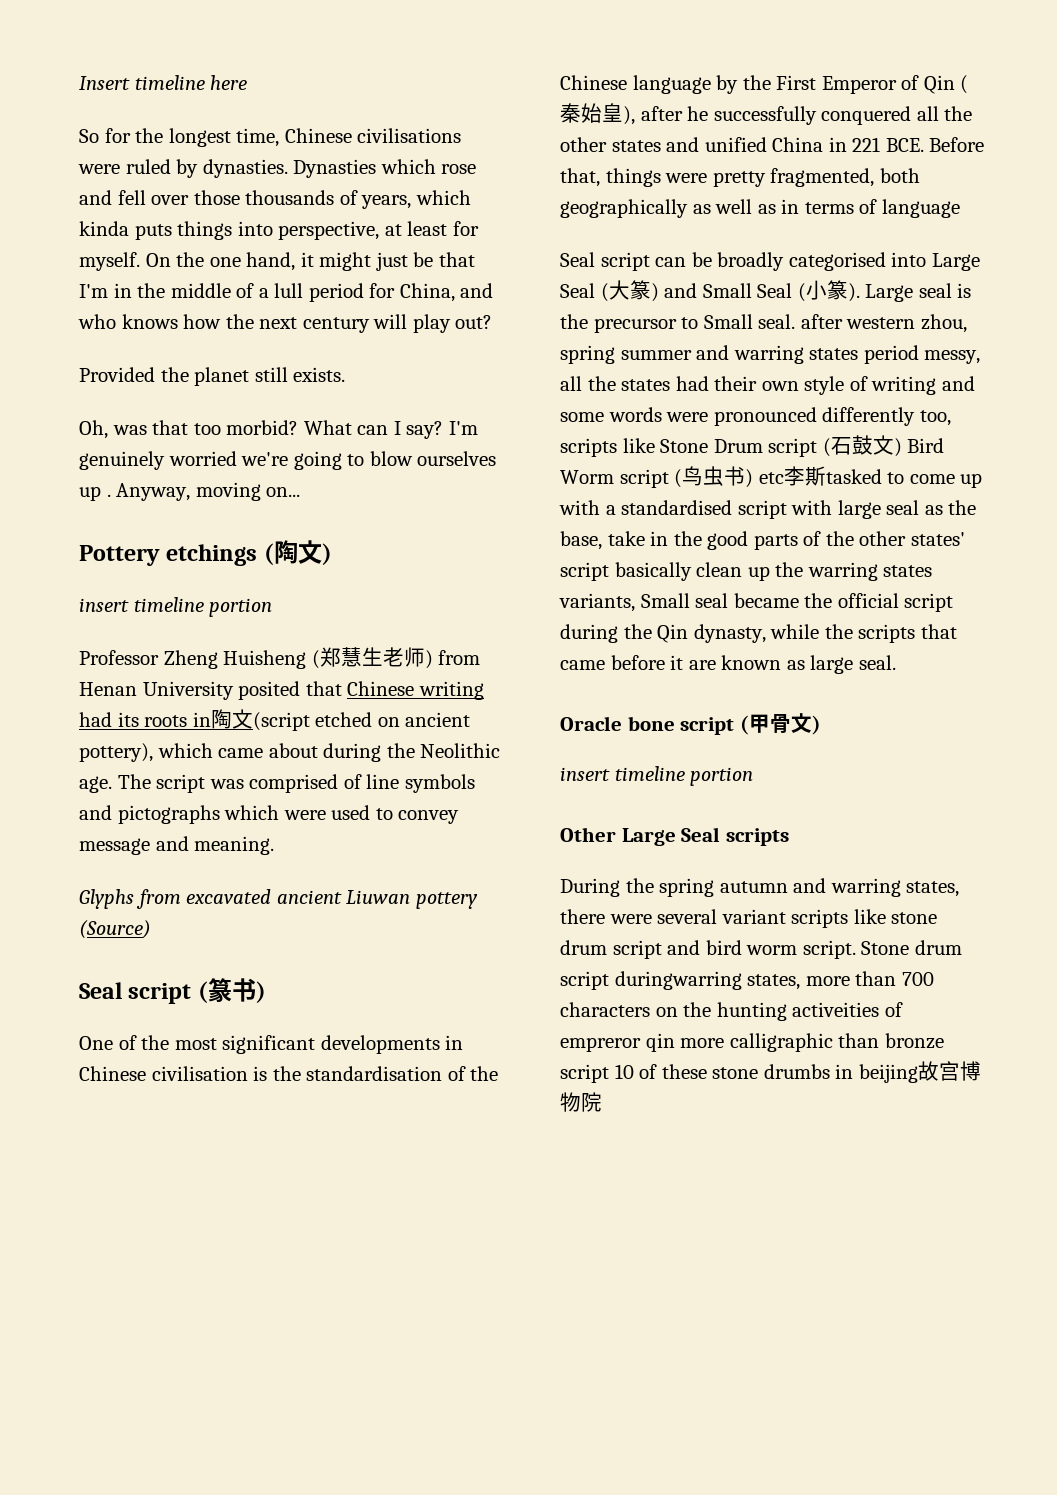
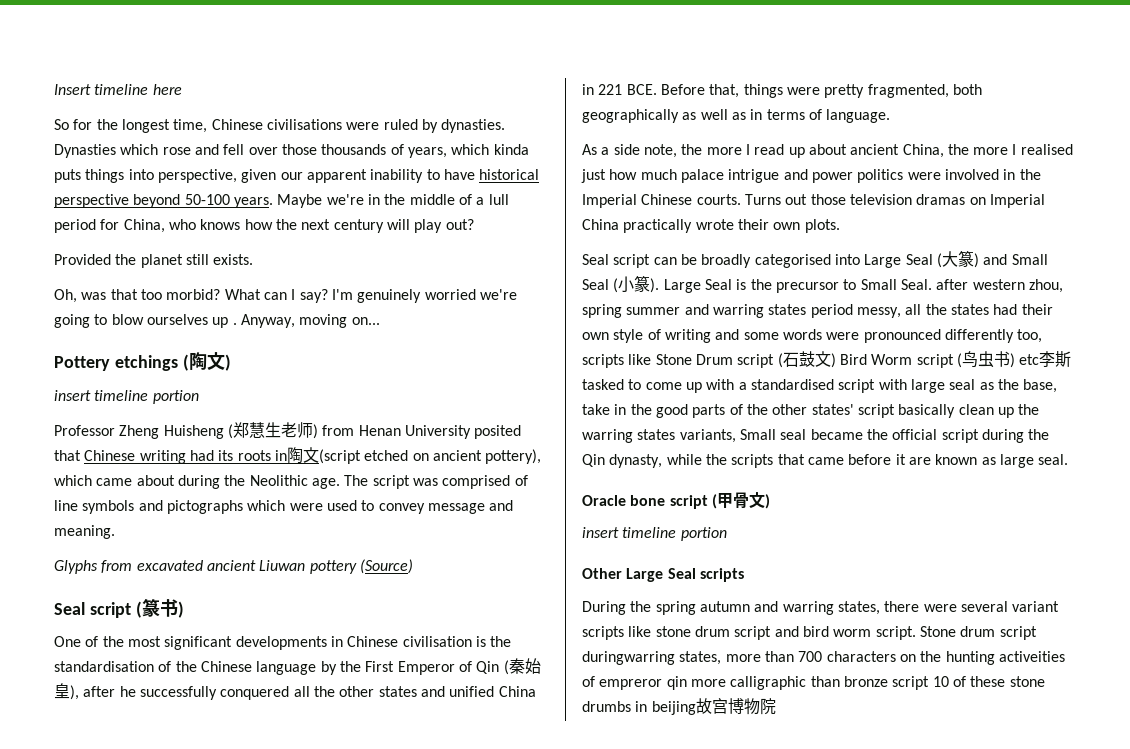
- Dynasties which rose and fell over those thousands of years, which kinda puts things into perspective, at least for myself. On the one hand, it might just be that I'm in the middle of a lull period for China, and who knows how the next century will play out?
+ Dynasties which rose and fell over those thousands of years, which kinda puts things into perspective, given our apparent inability to have historical perspective beyond 50-100 years. Maybe we're in the middle of a lull period for China, who knows how the next century will play out?
- One of the most significant developments in Chinese civilisation is the standardisation of the Chinese language by the First Emperor of Qin (秦始皇), after he successfully conquered all the other states and unified China in 221 BCE. Before that, things were pretty fragmented, both geographically as well as in terms of language
+ One of the most significant developments in Chinese civilisation is the standardisation of the Chinese language by the First Emperor of Qin (秦始皇), after he successfully conquered all the other states and unified China in 221 BCE. Before that, things were pretty fragmented, both geographically as well as in terms of language.
+ As a side note, the more I read up about ancient China, the more I realised just how much palace intrigue and power politics were involved in the Imperial Chinese courts. Turns out those television dramas on Imperial China practically wrote their own plots.
- Large seal is the precursor to Small seal. after western zhou, spring summer and warring states period messy, all the states had their own style of writing and some words were pronounced differently too, scripts like Stone Drum script (石鼓文) Bird Worm script (鸟虫书) etc李斯tasked to come up with a standardised script with large seal as the base, take in the good parts of the other states' script basically clean up the warring states variants, Small seal became the official script during the Qin dynasty, while the scripts that came before it are known as large seal.
+ Large Seal is the precursor to Small Seal. after western zhou, spring summer and warring states period messy, all the states had their own style of writing and some words were pronounced differently too, scripts like Stone Drum script (石鼓文) Bird Worm script (鸟虫书) etc李斯tasked to come up with a standardised script with large seal as the base, take in the good parts of the other states' script basically clean up the warring states variants, Small seal became the official script during the Qin dynasty, while the scripts that came before it are known as large seal.

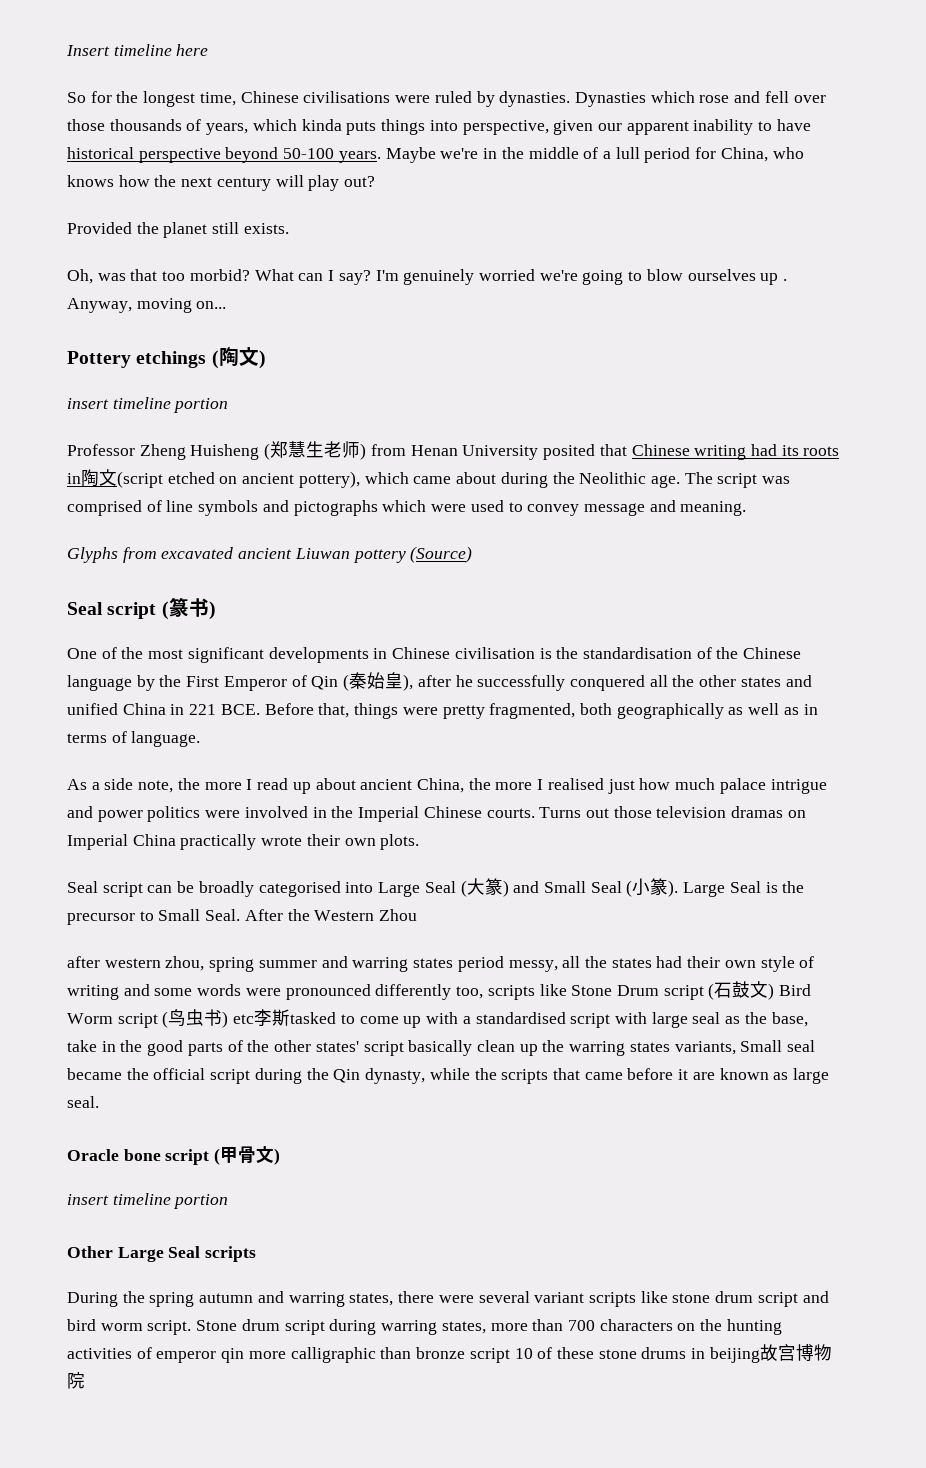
- Large Seal is the precursor to Small Seal. after western zhou, spring summer and warring states period messy, all the states had their own style of writing and some words were pronounced differently too, scripts like Stone Drum script (石鼓文) Bird Worm script (鸟虫书) etc李斯tasked to come up with a standardised script with large seal as the base, take in the good parts of the other states' script basically clean up the warring states variants, Small seal became the official script during the Qin dynasty, while the scripts that came before it are known as large seal.
+ Large Seal is the precursor to Small Seal. After the Western Zhou
+ after western zhou, spring summer and warring states period messy, all the states had their own style of writing and some words were pronounced differently too, scripts like Stone Drum script (石鼓文) Bird Worm script (鸟虫书) etc李斯tasked to come up with a standardised script with large seal as the base, take in the good parts of the other states' script basically clean up the warring states variants, Small seal became the official script during the Qin dynasty, while the scripts that came before it are known as large seal.
- Stone drum script duringwarring states, more than 700 characters on the hunting activeities of empreror qin more calligraphic than bronze script 10 of these stone drumbs in beijing故宫博物院
+ Stone drum script during warring states, more than 700 characters on the hunting activities of emperor qin more calligraphic than bronze script 10 of these stone drums in beijing故宫博物院

